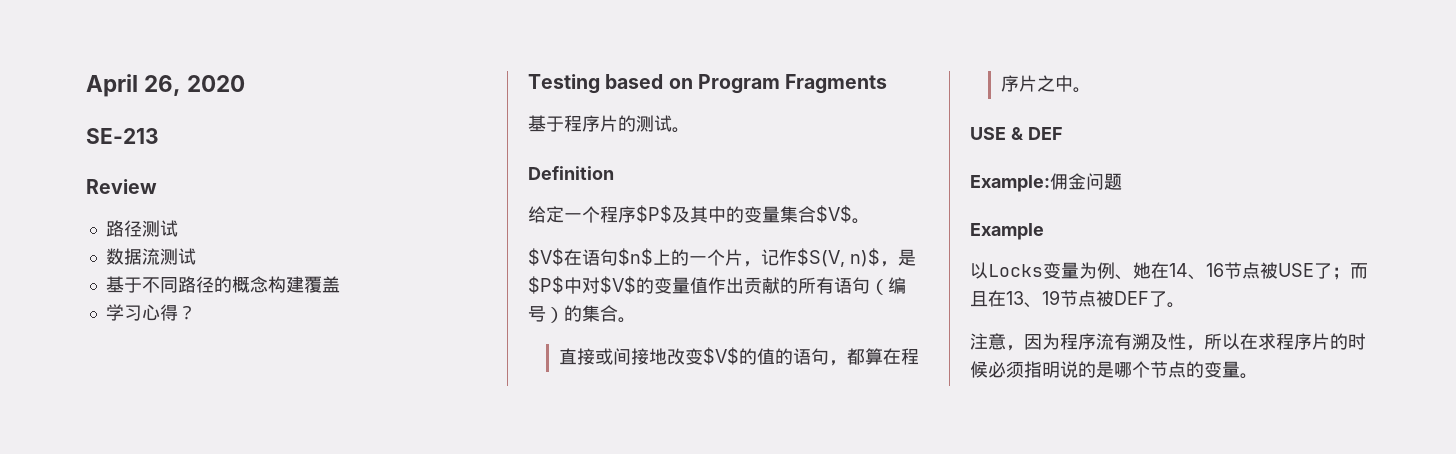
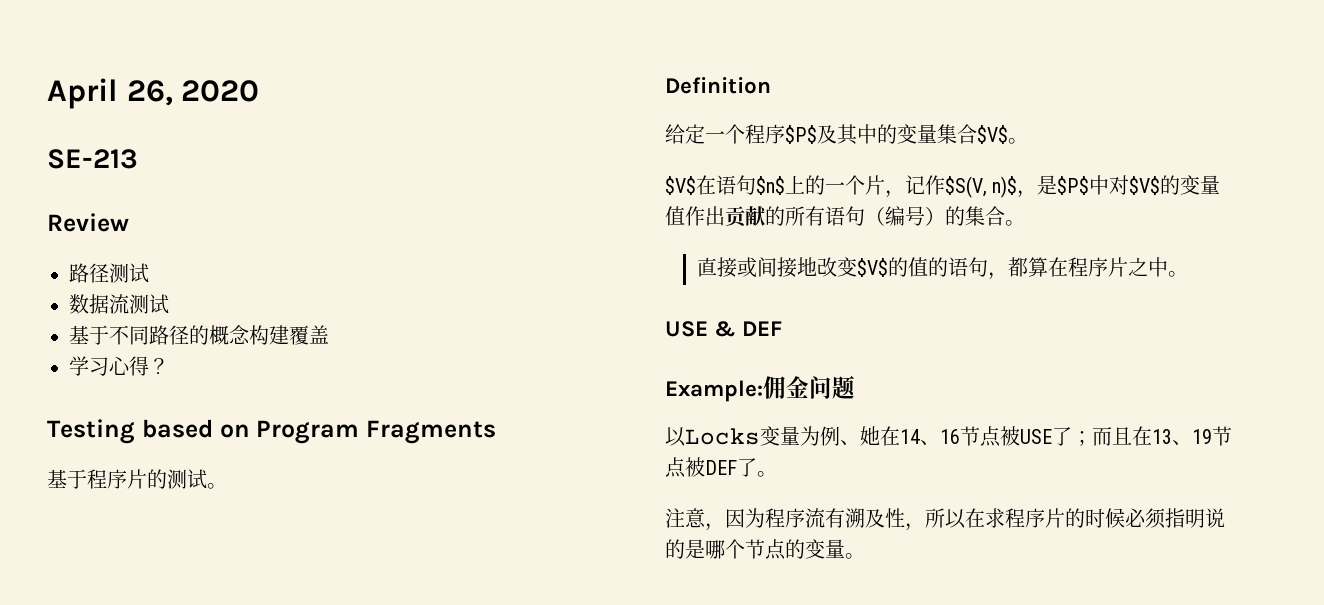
- Example

